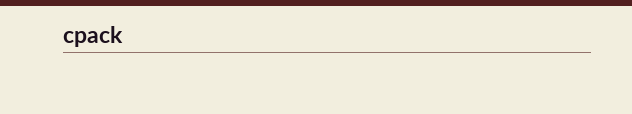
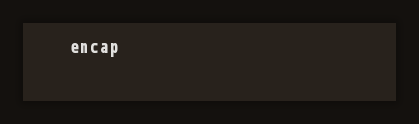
- cpack
+ encap

